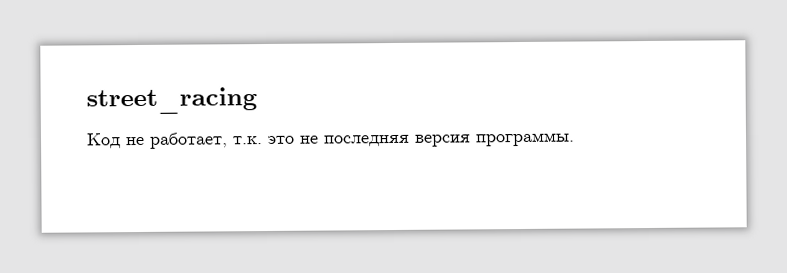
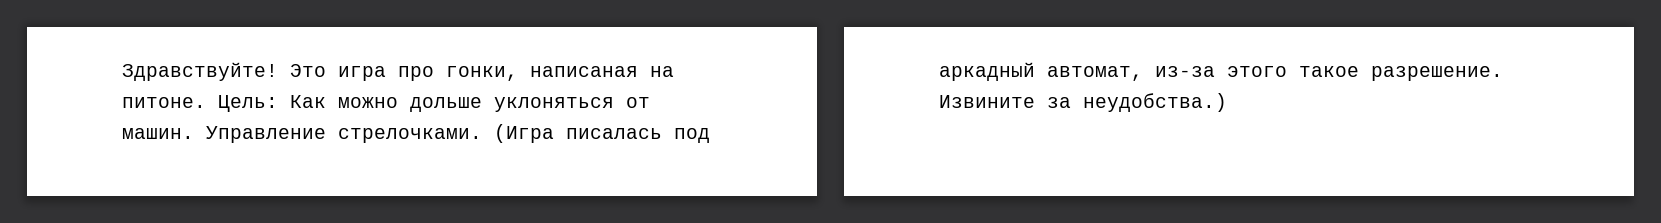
- street_racing
- Код не работает, т.к. это не последняя версия программы.
+ Здравствуйте! Это игра про гонки, написаная на питоне. Цель: Как можно дольше уклоняться от машин. Управление стрелочками. (Игра писалась под аркадный автомат, из-за этого такое разрешение. Извините за неудобства.)

